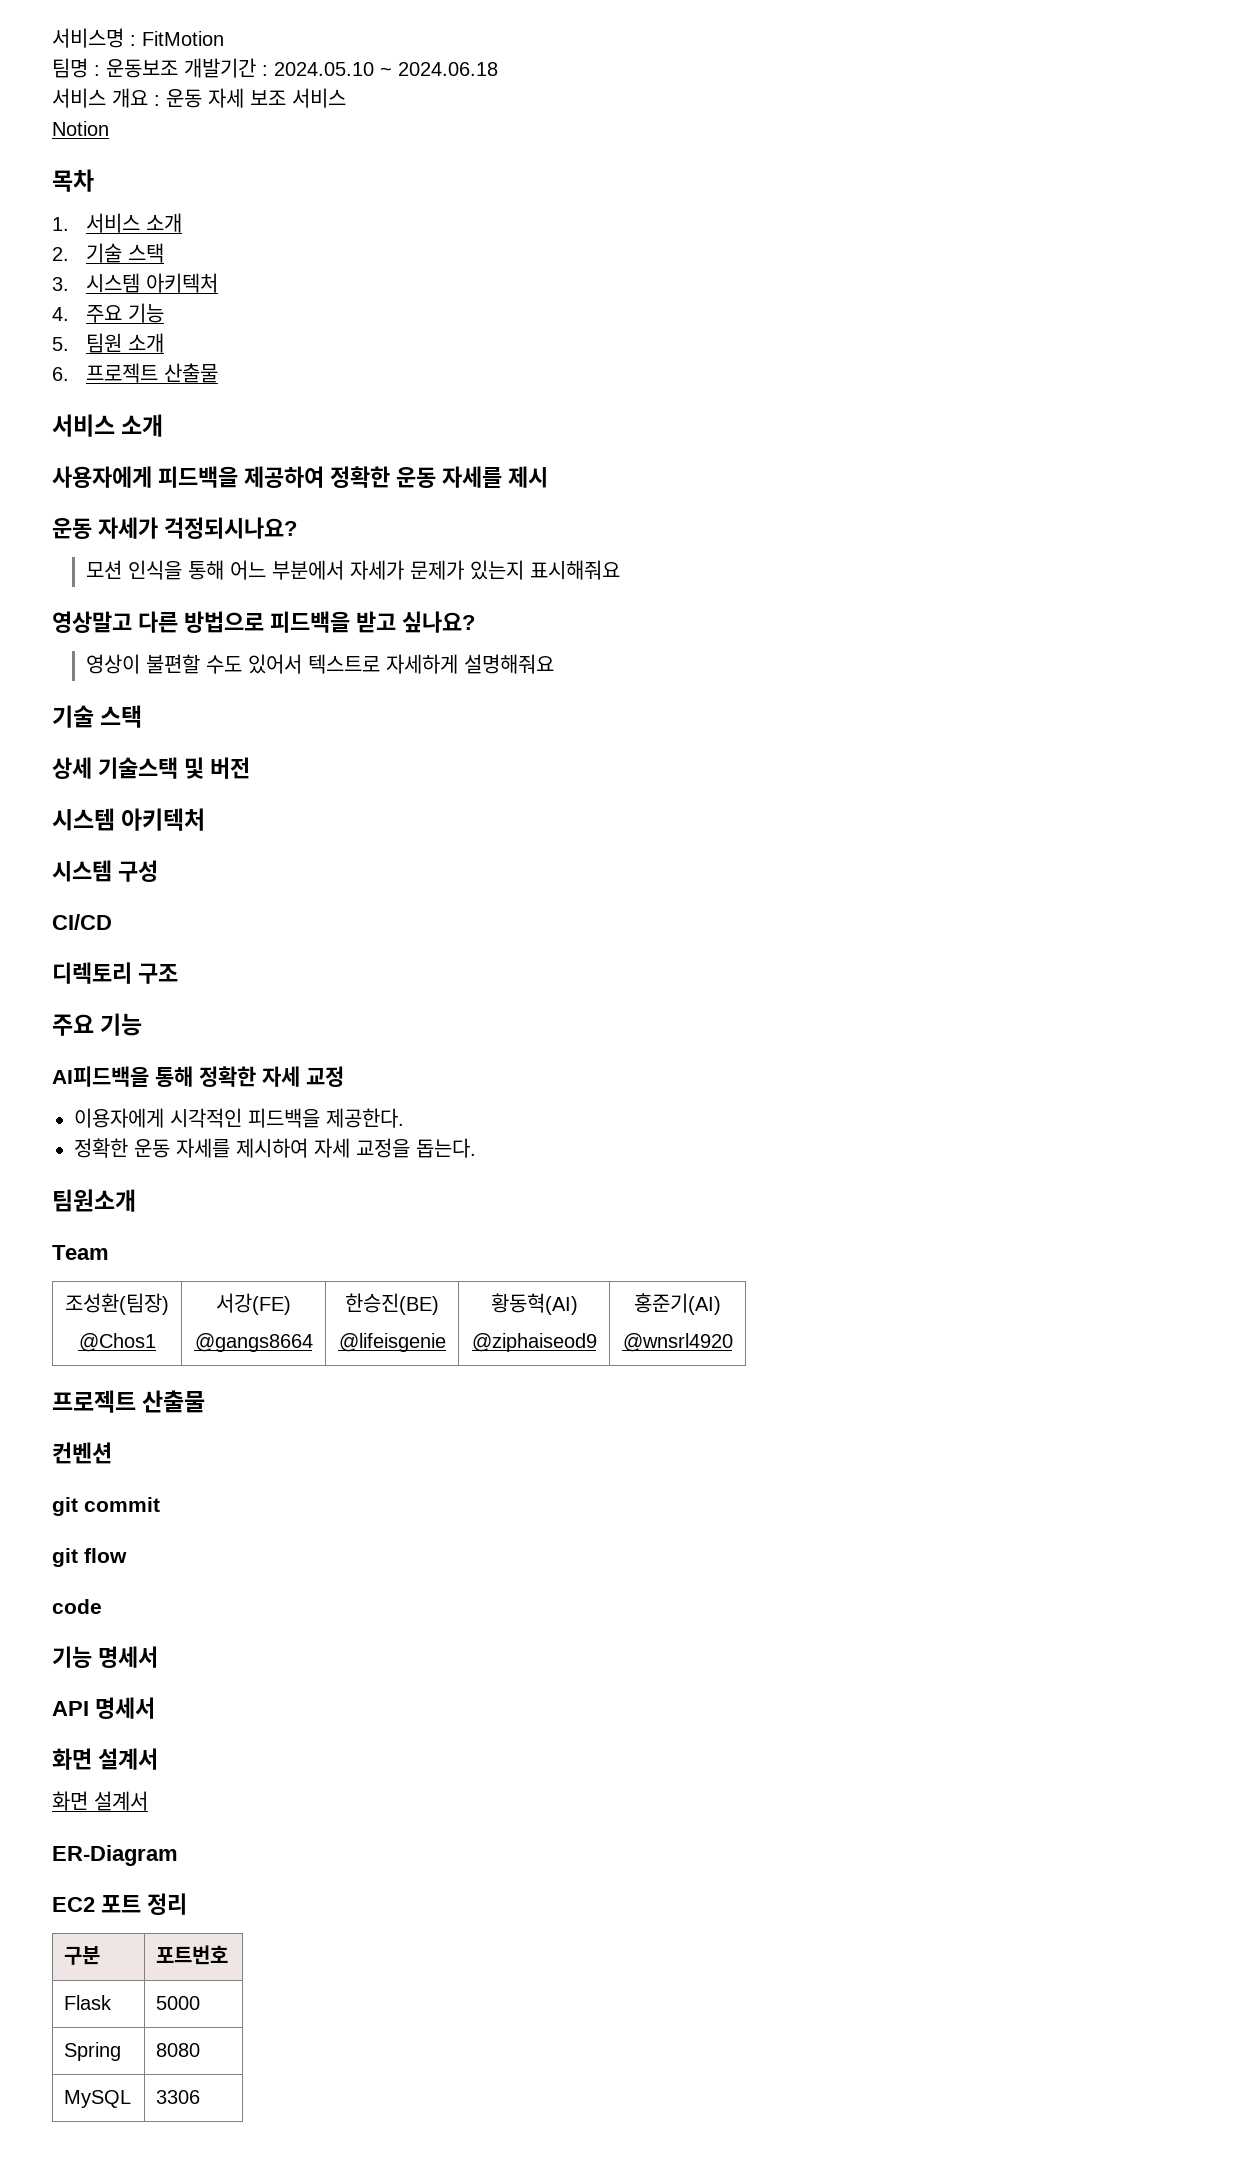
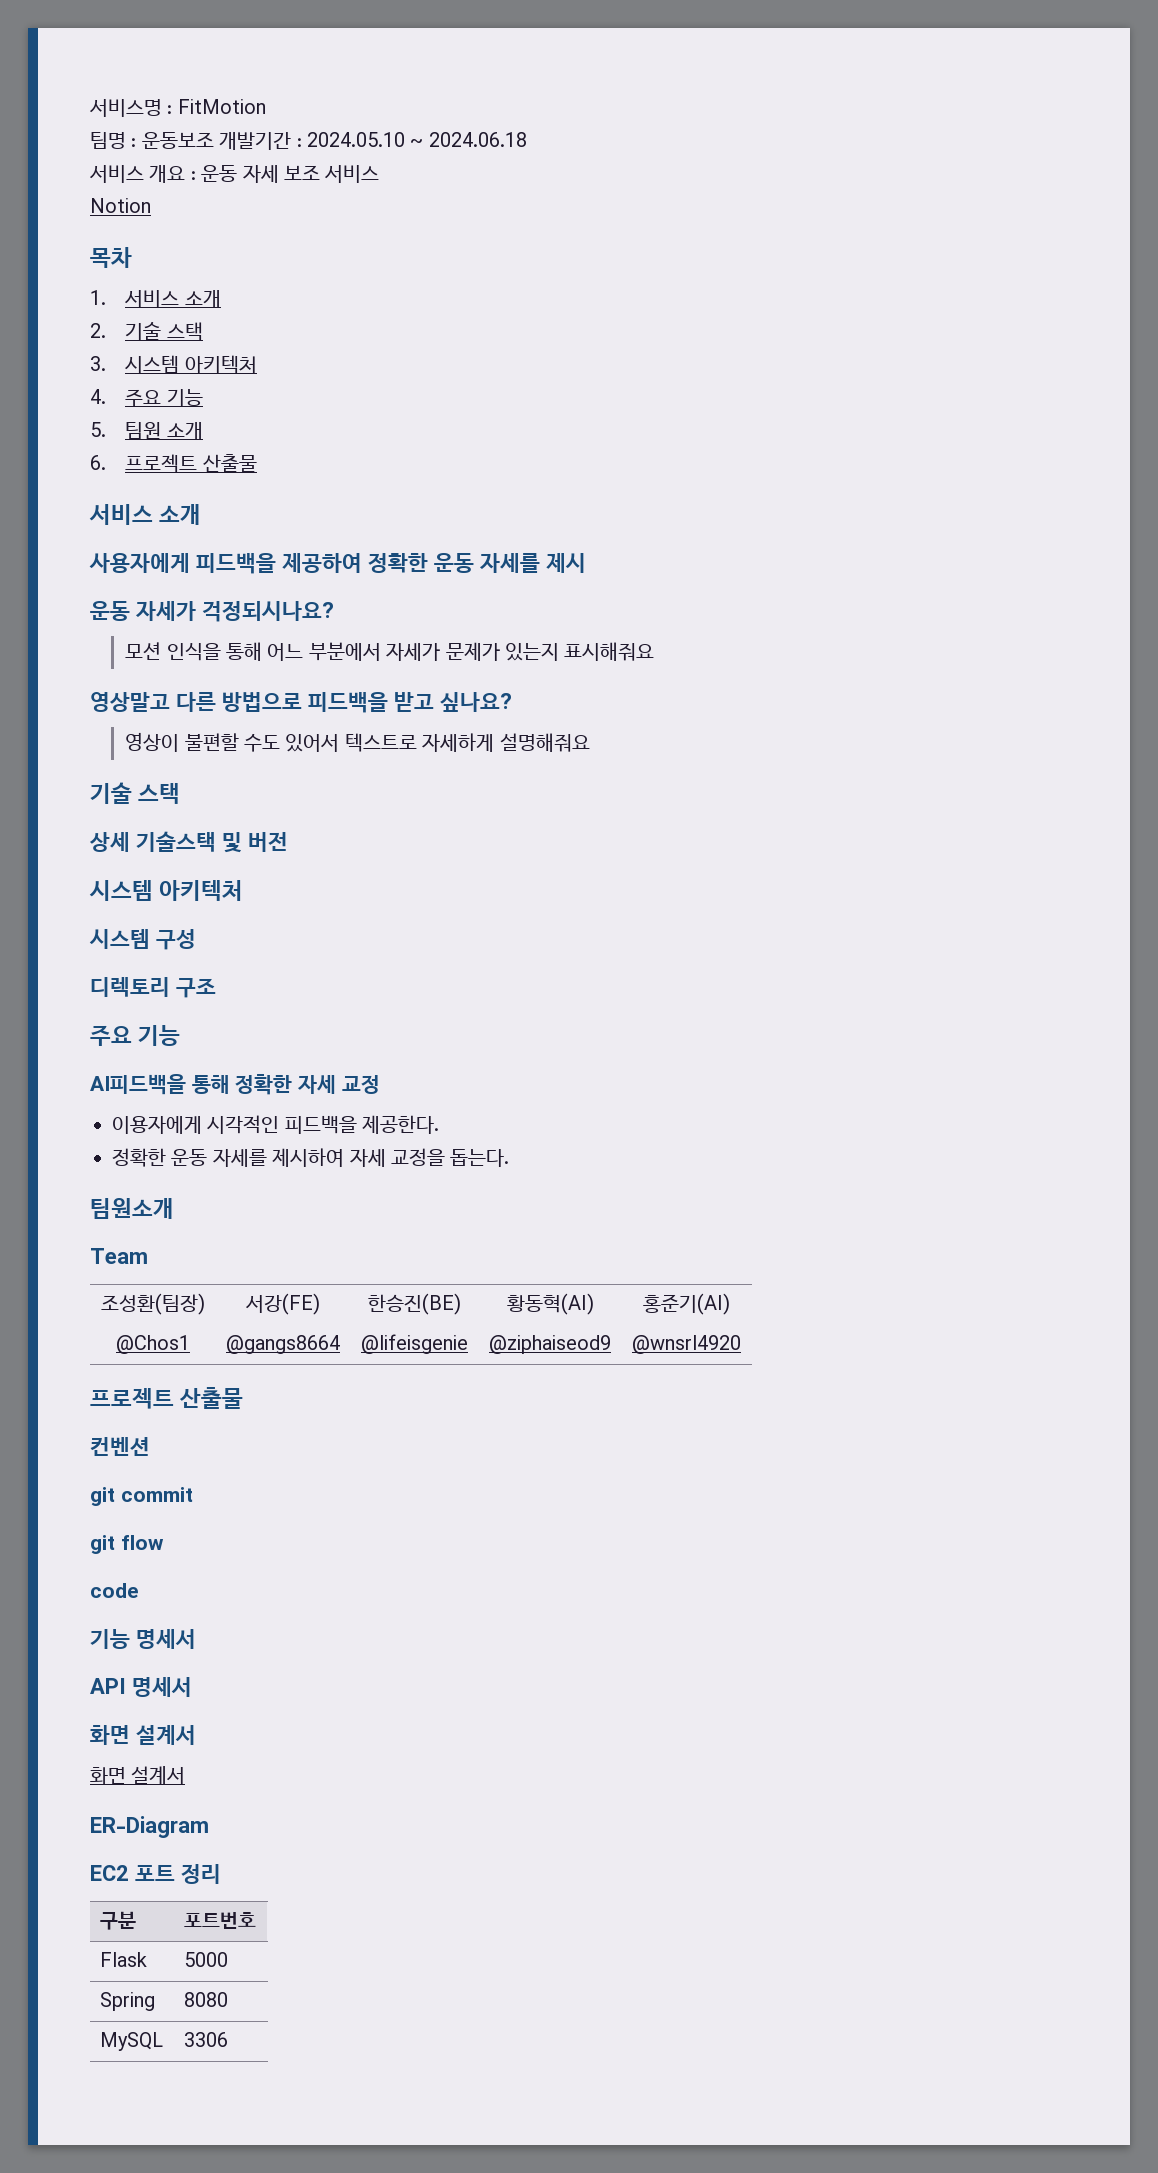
- CI/CD

